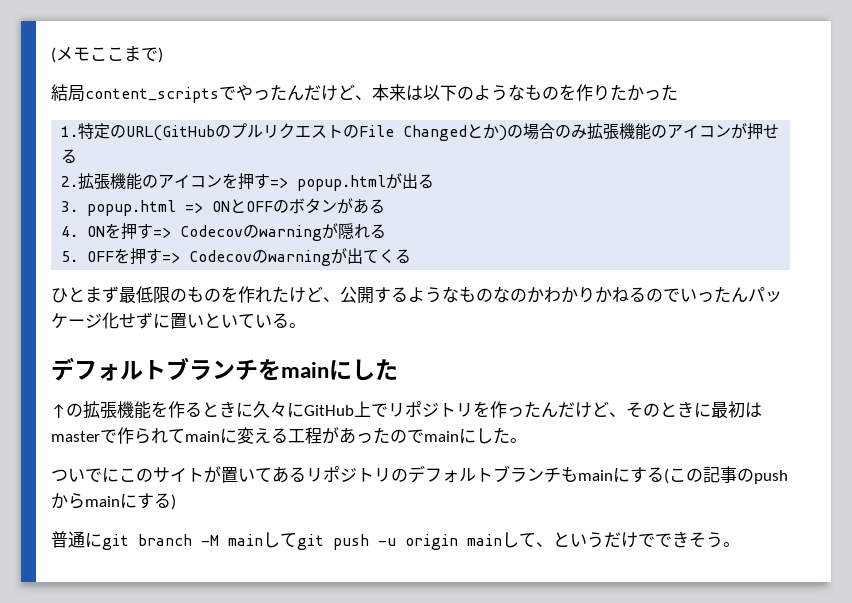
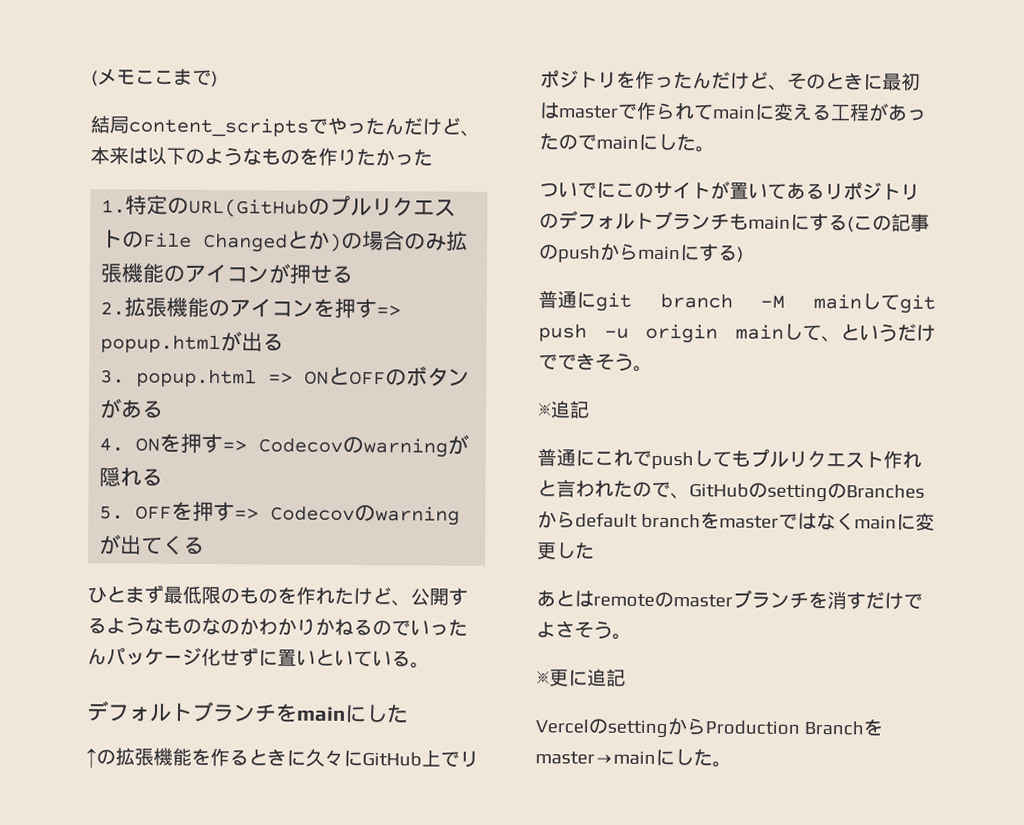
+ ※追記
+ 普通にこれでpushしてもプルリクエスト作れと言われたので、GitHubのsettingのBranchesからdefault branchをmasterではなくmainに変更した
+ あとはremoteのmasterブランチを消すだけでよさそう。
+ ※更に追記
+ VercelのsettingからProduction Branchをmaster→mainにした。

